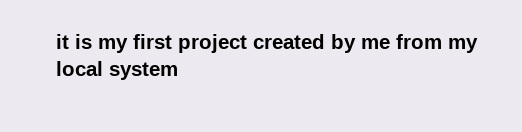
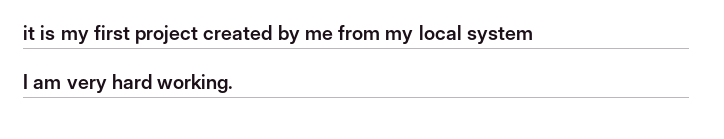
+ I am very hard working.

